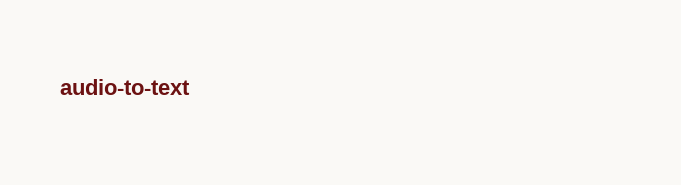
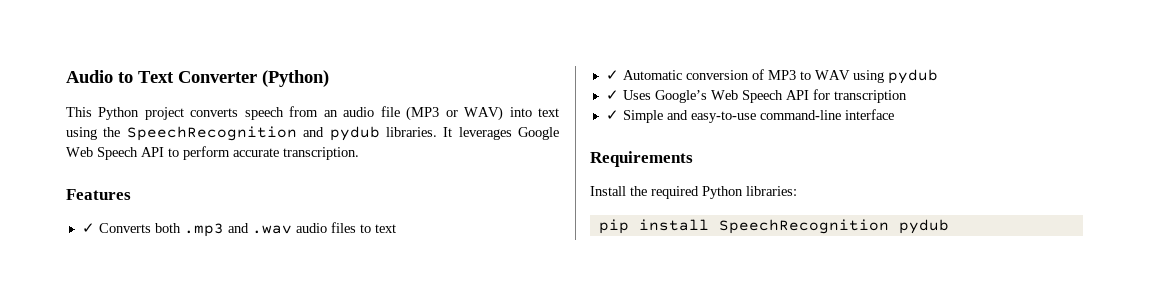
- audio-to-text
+ Audio to Text Converter (Python)
+ This Python project converts speech from an audio file (MP3 or WAV) into text using the SpeechRecognition and pydub libraries. It leverages Google Web Speech API to perform accurate transcription.
+ Features
+ ✓ Converts both .mp3 and .wav audio files to text
+ ✓ Automatic conversion of MP3 to WAV using pydub
+ ✓ Uses Google’s Web Speech API for transcription
+ ✓ Simple and easy-to-use command-line interface
+ Requirements
+ Install the required Python libraries:
+ pip install SpeechRecognition pydub

